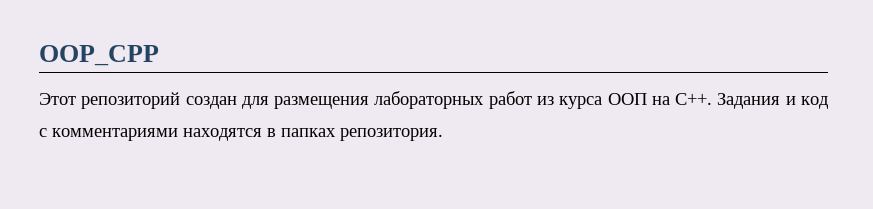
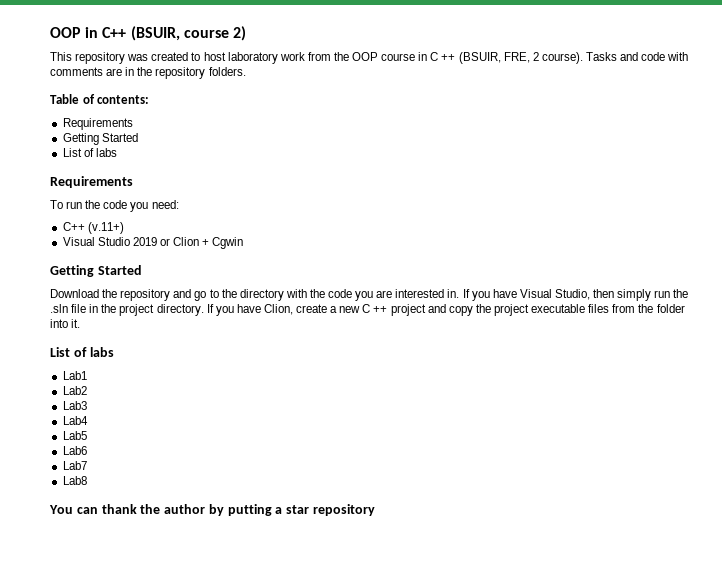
- OOP_CPP
- Этот репозиторий создан для размещения лабораторных работ из курса ООП на С++. Задания и код с комментариями находятся в папках репозитория.
+ OOP in C++ (BSUIR, course 2)
+ This repository was created to host laboratory work from the OOP course in C ++ (BSUIR, FRE, 2 course). Tasks and code with comments are in the repository folders.
+ Table of contents:
+ Requirements
+ Getting Started
+ List of labs
+ Requirements
+ To run the code you need:
+ C++ (v.11+)
+ Visual Studio 2019 or Clion + Cgwin
+ Getting Started
+ Download the repository and go to the directory with the code you are interested in. If you have Visual Studio, then simply run the .sln file in the project directory. If you have Clion, create a new C ++ project and copy the project executable files from the folder into it.
+ List of labs
+ Lab1
+ Lab2
+ Lab3
+ Lab4
+ Lab5
+ Lab6
+ Lab7
+ Lab8
+ You can thank the author by putting a star repository

